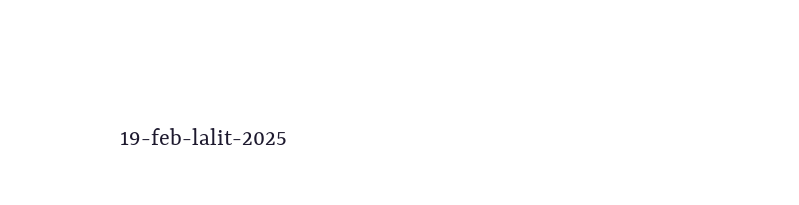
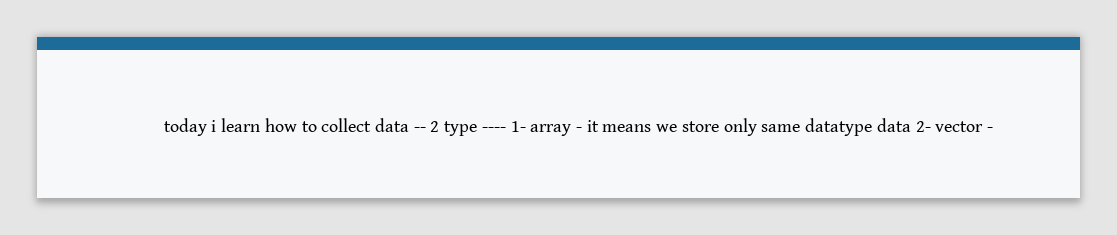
- 19-feb-lalit-2025
+ today i learn how to collect data -- 2 type ---- 1- array - it means we store only same datatype data 2- vector -

